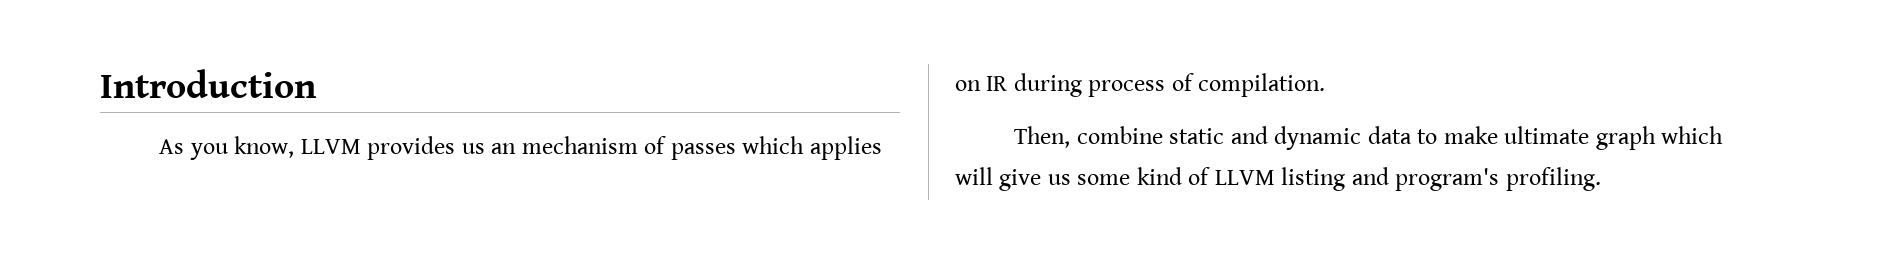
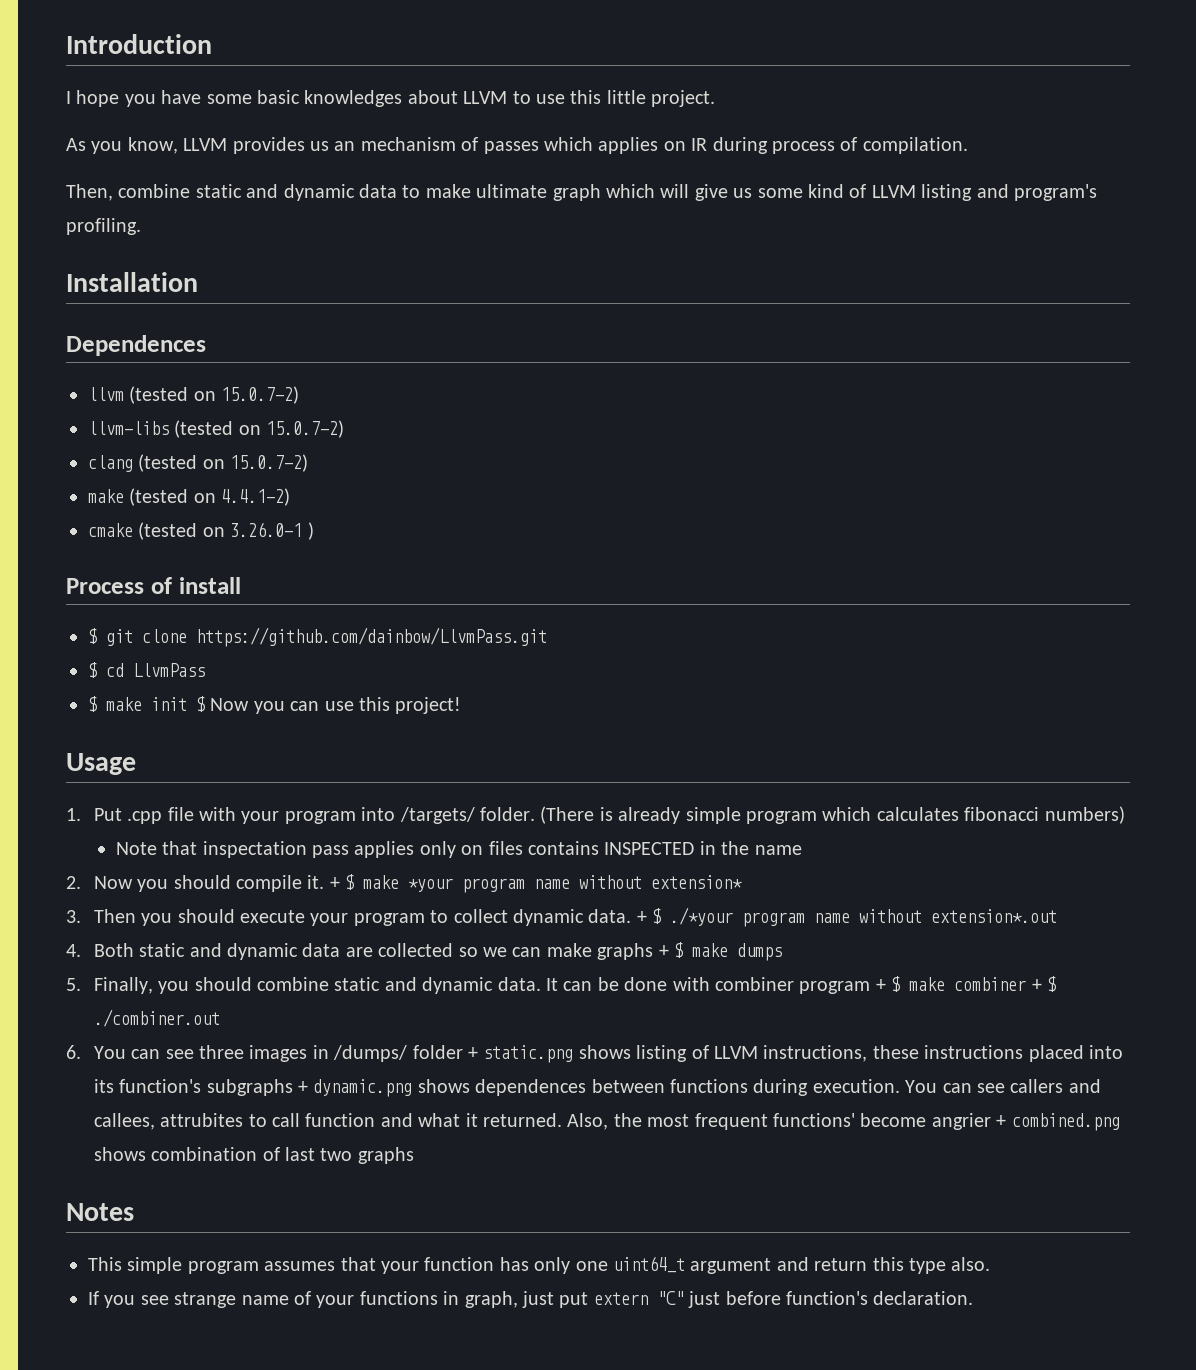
+ I hope you have some basic knowledges about LLVM to use this little project.
+ Installation
+ Dependences
+ llvm (tested on 15.0.7-2)
+ llvm-libs (tested on 15.0.7-2)
+ clang (tested on 15.0.7-2)
+ make (tested on 4.4.1-2)
+ cmake (tested on 3.26.0-1 )
+ Process of install
+ $ git clone https://github.com/dainbow/LlvmPass.git
+ $ cd LlvmPass
+ $ make init $ Now you can use this project!
+ Usage
+ 1. Put .cpp file with your program into /targets/ folder. (There is already simple program which calculates fibonacci numbers)
+ Note that inspectation pass applies only on files contains INSPECTED in the name
+ 2. Now you should compile it. + $ make *your program name without extension*
+ 3. Then you should execute your program to collect dynamic data. + $ ./*your program name without extension*.out
+ 4. Both static and dynamic data are collected so we can make graphs + $ make dumps
+ 5. Finally, you should combine static and dynamic data. It can be done with combiner program + $ make combiner + $ ./combiner.out
+ 6. You can see three images in /dumps/ folder + static.png shows listing of LLVM instructions, these instructions placed into its function's subgraphs + dynamic.png shows dependences between functions during execution. You can see callers and callees, attrubites to call function and what it returned. Also, the most frequent functions' become angrier + combined.png shows combination of last two graphs
+ Notes
+ This simple program assumes that your function has only one uint64_t argument and return this type also.
+ If you see strange name of your functions in graph, just put extern "C" just before function's declaration.

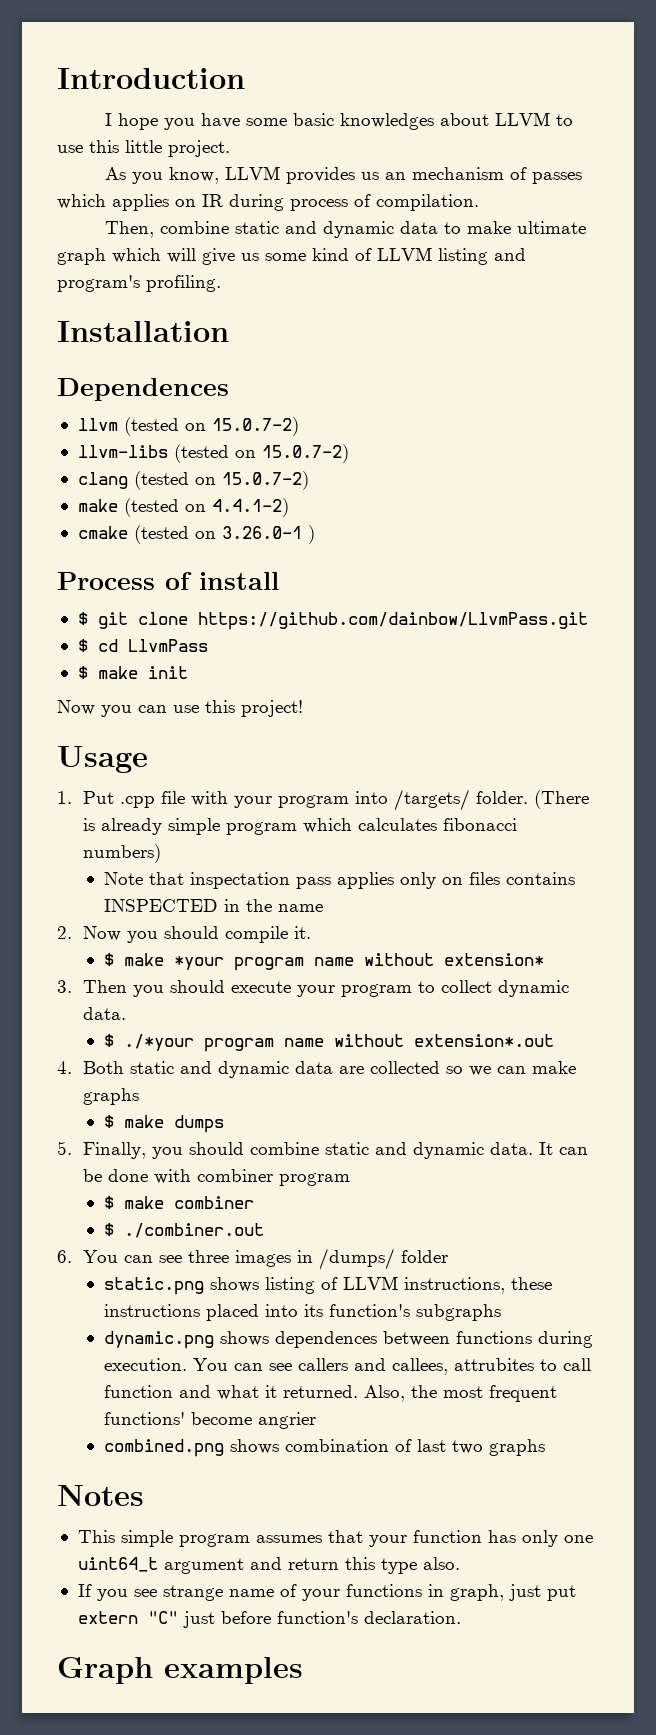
- $ make init $ Now you can use this project!
+ $ make init
+ Now you can use this project!
- 2. Now you should compile it. + $ make *your program name without extension*
+ 2. Now you should compile it.
+ $ make *your program name without extension*
- 3. Then you should execute your program to collect dynamic data. + $ ./*your program name without extension*.out
+ 3. Then you should execute your program to collect dynamic data.
+ $ ./*your program name without extension*.out
- 4. Both static and dynamic data are collected so we can make graphs + $ make dumps
+ 4. Both static and dynamic data are collected so we can make graphs
+ $ make dumps
- It can be done with combiner program + $ make combiner + $ ./combiner.out
+ It can be done with combiner program
+ $ make combiner
+ $ ./combiner.out
- 6. You can see three images in /dumps/ folder + static.png shows listing of LLVM instructions, these instructions placed into its function's subgraphs + dynamic.png shows dependences between functions during execution.
+ 6. You can see three images in /dumps/ folder
+ static.png shows listing of LLVM instructions, these instructions placed into its function's subgraphs
+ dynamic.png shows dependences between functions during execution.
- Also, the most frequent functions' become angrier + combined.png shows combination of last two graphs
+ Also, the most frequent functions' become angrier
+ combined.png shows combination of last two graphs
+ Graph examples

